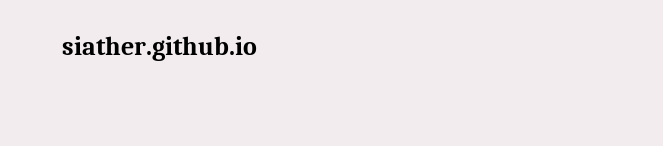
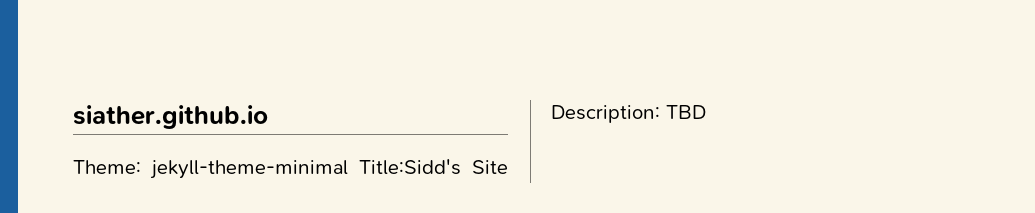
+ Theme: jekyll-theme-minimal Title:Sidd's Site Description: TBD

